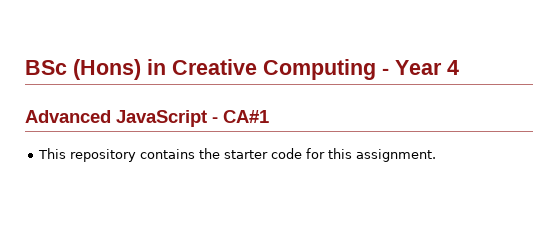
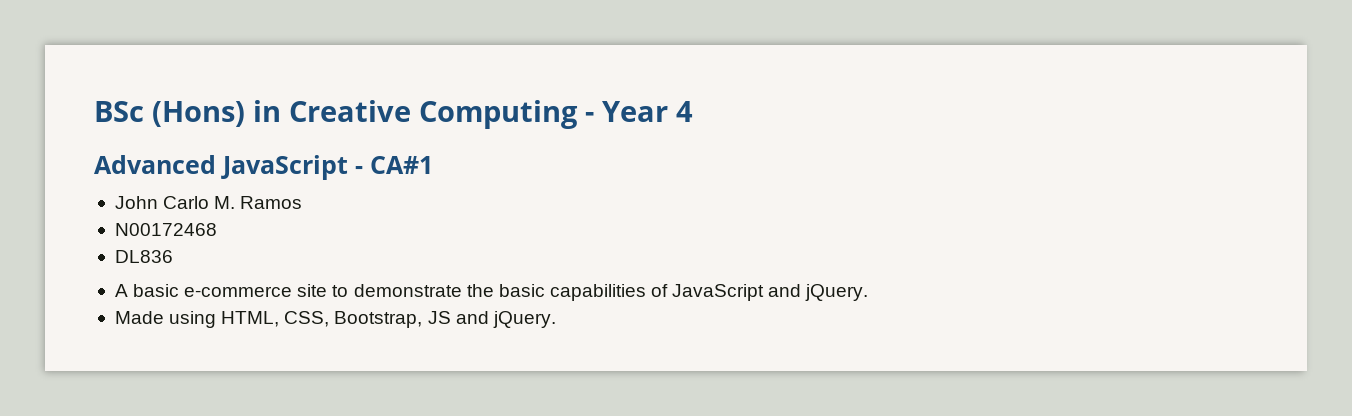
- This repository contains the starter code for this assignment.
+ John Carlo M. Ramos
+ N00172468
+ DL836
+ A basic e-commerce site to demonstrate the basic capabilities of JavaScript and jQuery.
+ Made using HTML, CSS, Bootstrap, JS and jQuery.

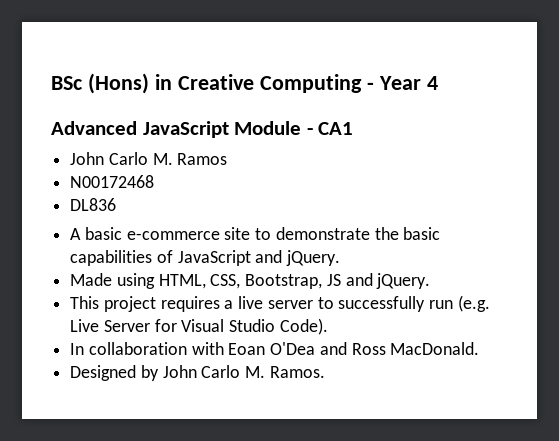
- Advanced JavaScript - CA#1
+ Advanced JavaScript Module - CA1
+ This project requires a live server to successfully run (e.g. Live Server for Visual Studio Code).
+ In collaboration with Eoan O'Dea and Ross MacDonald.
+ Designed by John Carlo M. Ramos.

